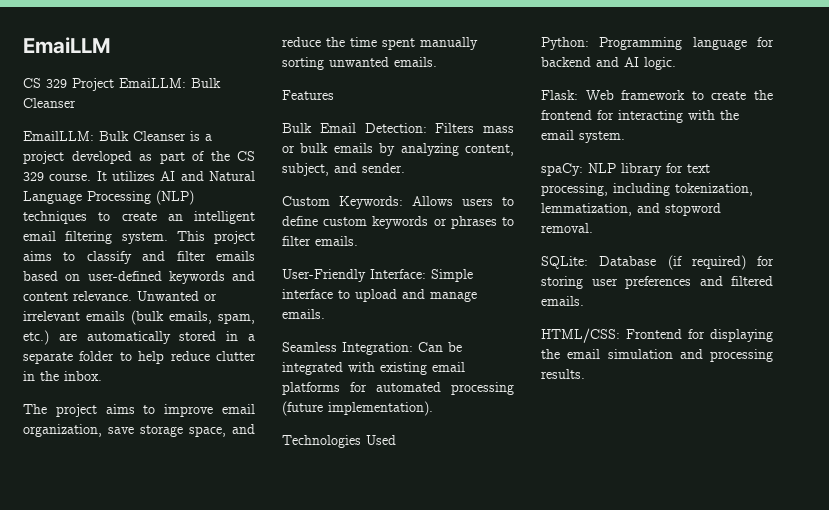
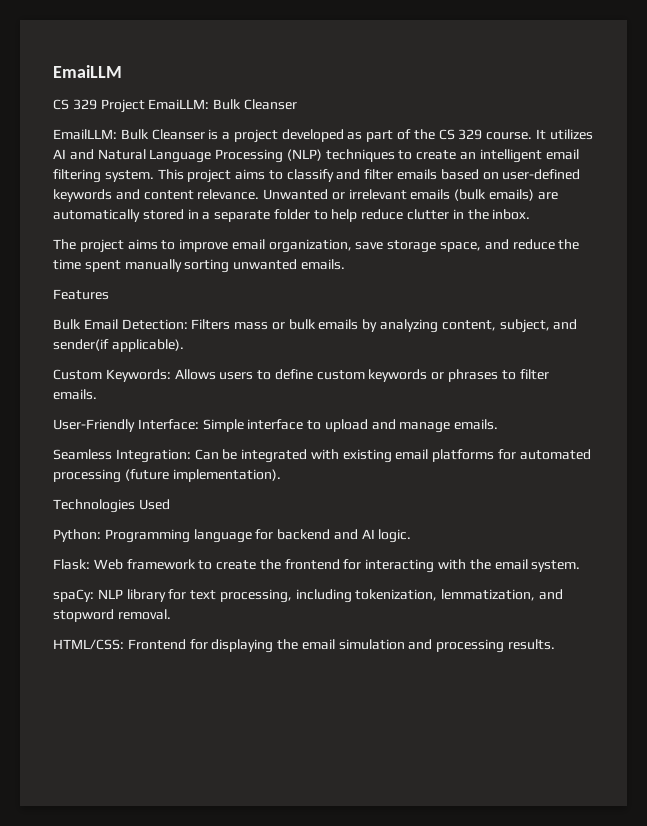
- Unwanted or irrelevant emails (bulk emails, spam, etc.) are automatically stored in a separate folder to help reduce clutter in the inbox.
+ Unwanted or irrelevant emails (bulk emails) are automatically stored in a separate folder to help reduce clutter in the inbox.
- Bulk Email Detection: Filters mass or bulk emails by analyzing content, subject, and sender.
+ Bulk Email Detection: Filters mass or bulk emails by analyzing content, subject, and sender(if applicable).
- SQLite: Database (if required) for storing user preferences and filtered emails.

